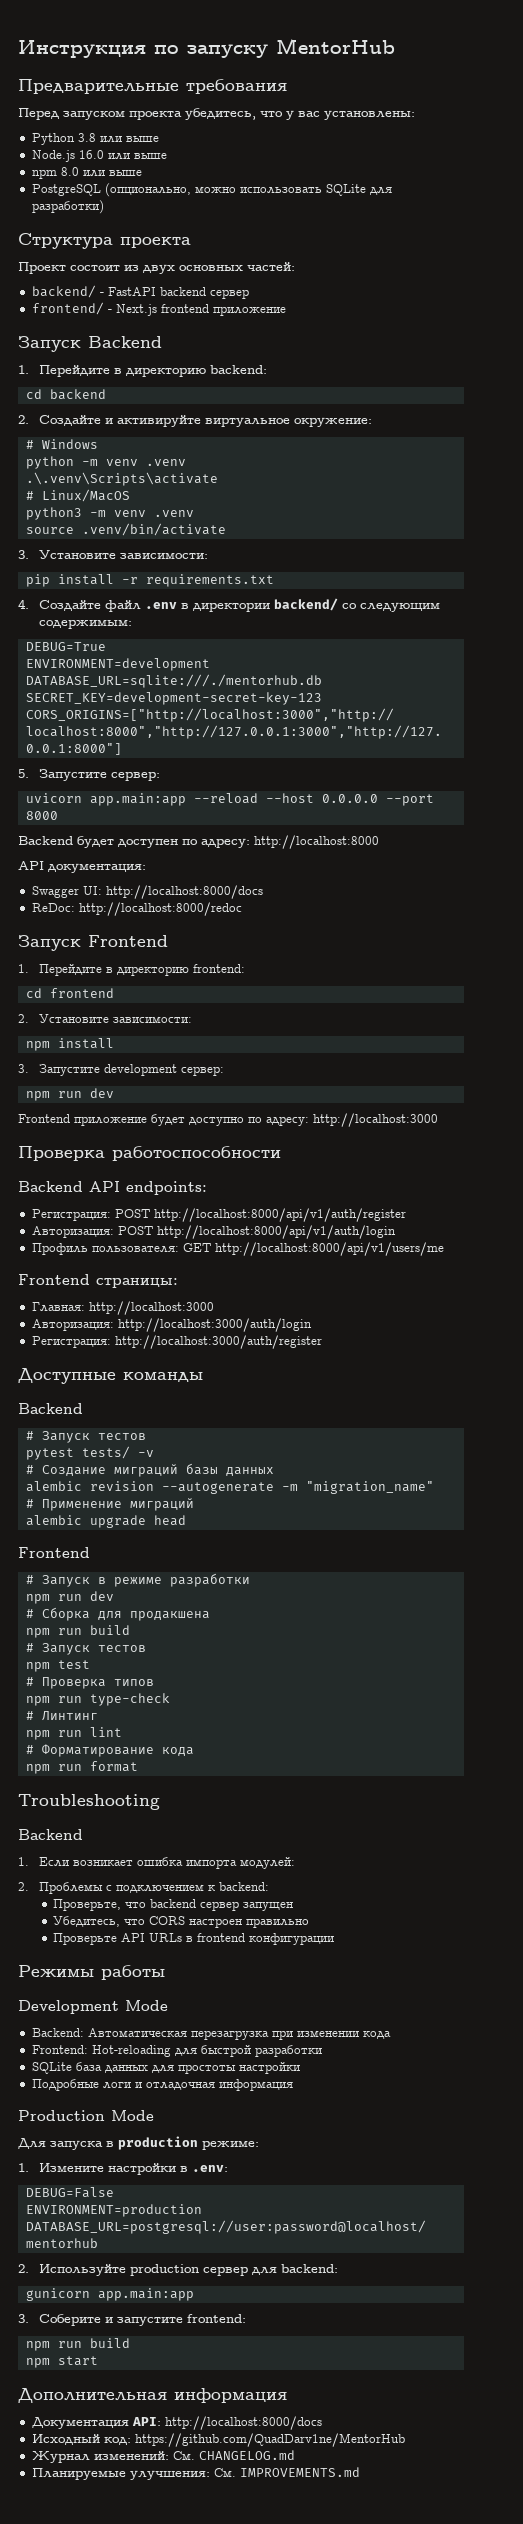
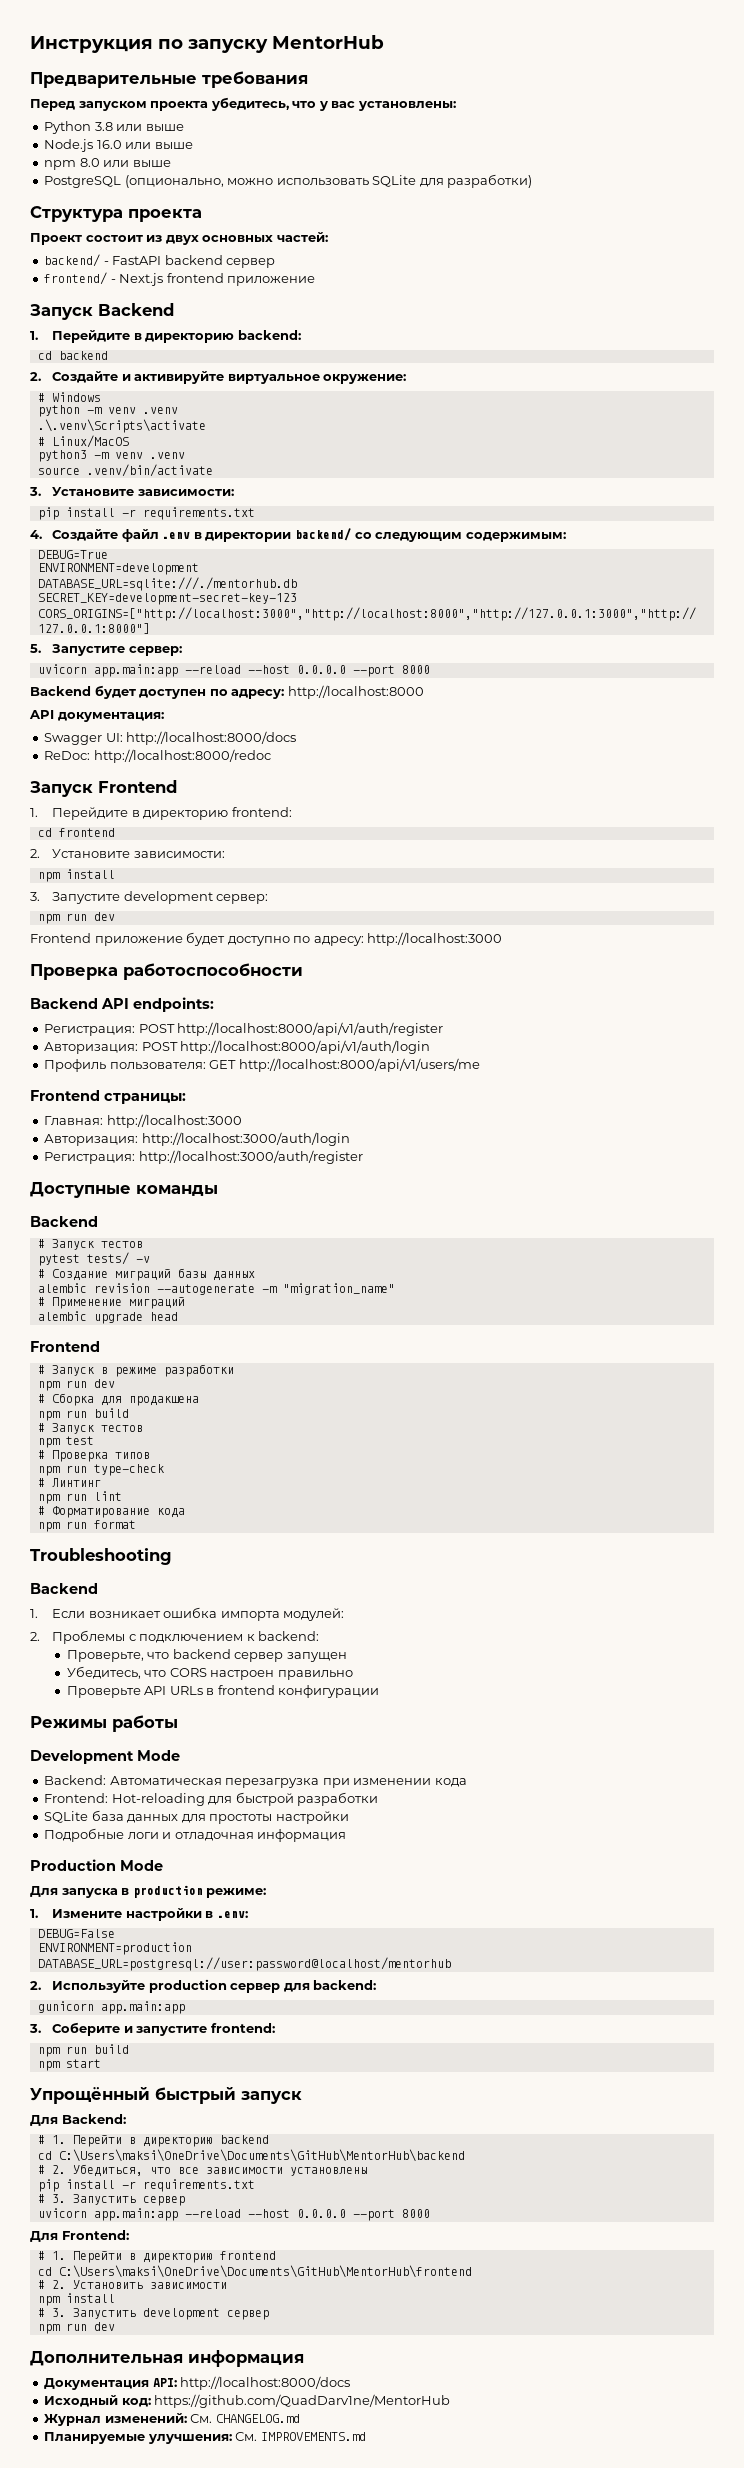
+ Упрощённый быстрый запуск
+ Для Backend:
+ # 1. Перейти в директорию backend
+ cd C:\Users\maksi\OneDrive\Documents\GitHub\MentorHub\backend
+ # 2. Убедиться, что все зависимости установлены
+ pip install -r requirements.txt
+ # 3. Запустить сервер
+ uvicorn app.main:app --reload --host 0.0.0.0 --port 8000
+ Для Frontend:
+ # 1. Перейти в директорию frontend
+ cd C:\Users\maksi\OneDrive\Documents\GitHub\MentorHub\frontend
+ # 2. Установить зависимости
+ npm install
+ # 3. Запустить development сервер
+ npm run dev

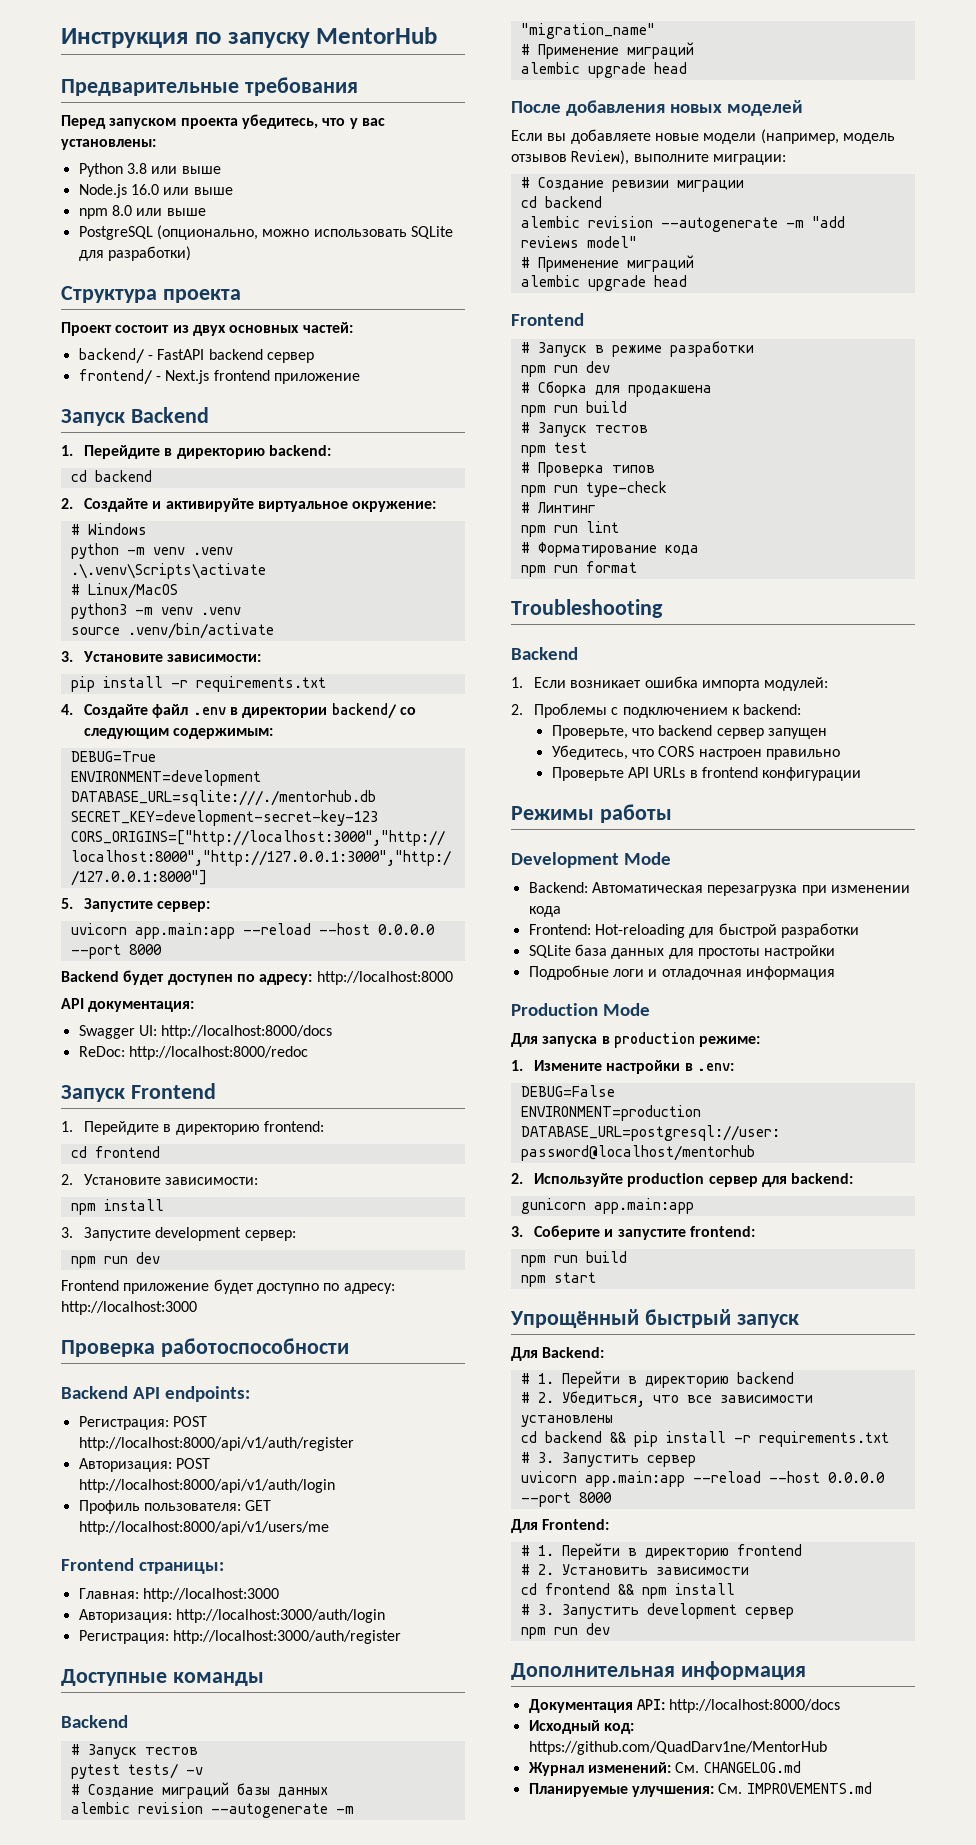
+ После добавления новых моделей
+ Если вы добавляете новые модели (например, модель отзывов Review), выполните миграции:
+ # Создание ревизии миграции
+ cd backend
+ alembic revision --autogenerate -m "add reviews model"
+ # Применение миграций
+ alembic upgrade head
- cd C:\Users\maksi\OneDrive\Documents\GitHub\MentorHub\backend
  # 2. Убедиться, что все зависимости установлены
- pip install -r requirements.txt
+ cd backend && pip install -r requirements.txt
- cd C:\Users\maksi\OneDrive\Documents\GitHub\MentorHub\frontend
  # 2. Установить зависимости
- npm install
+ cd frontend && npm install

